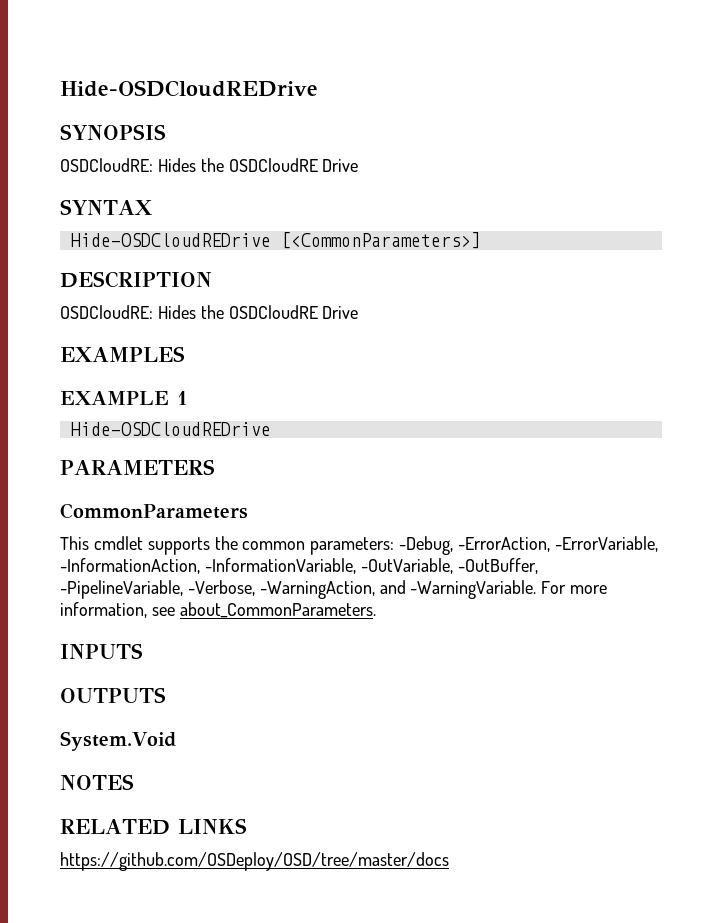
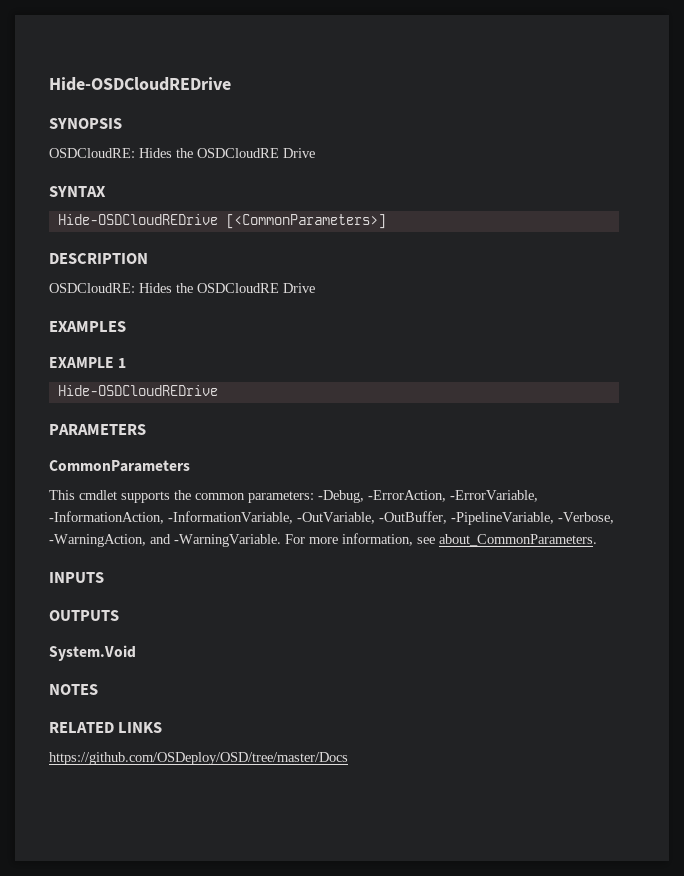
- https://github.com/OSDeploy/OSD/tree/master/docs
+ https://github.com/OSDeploy/OSD/tree/master/Docs

